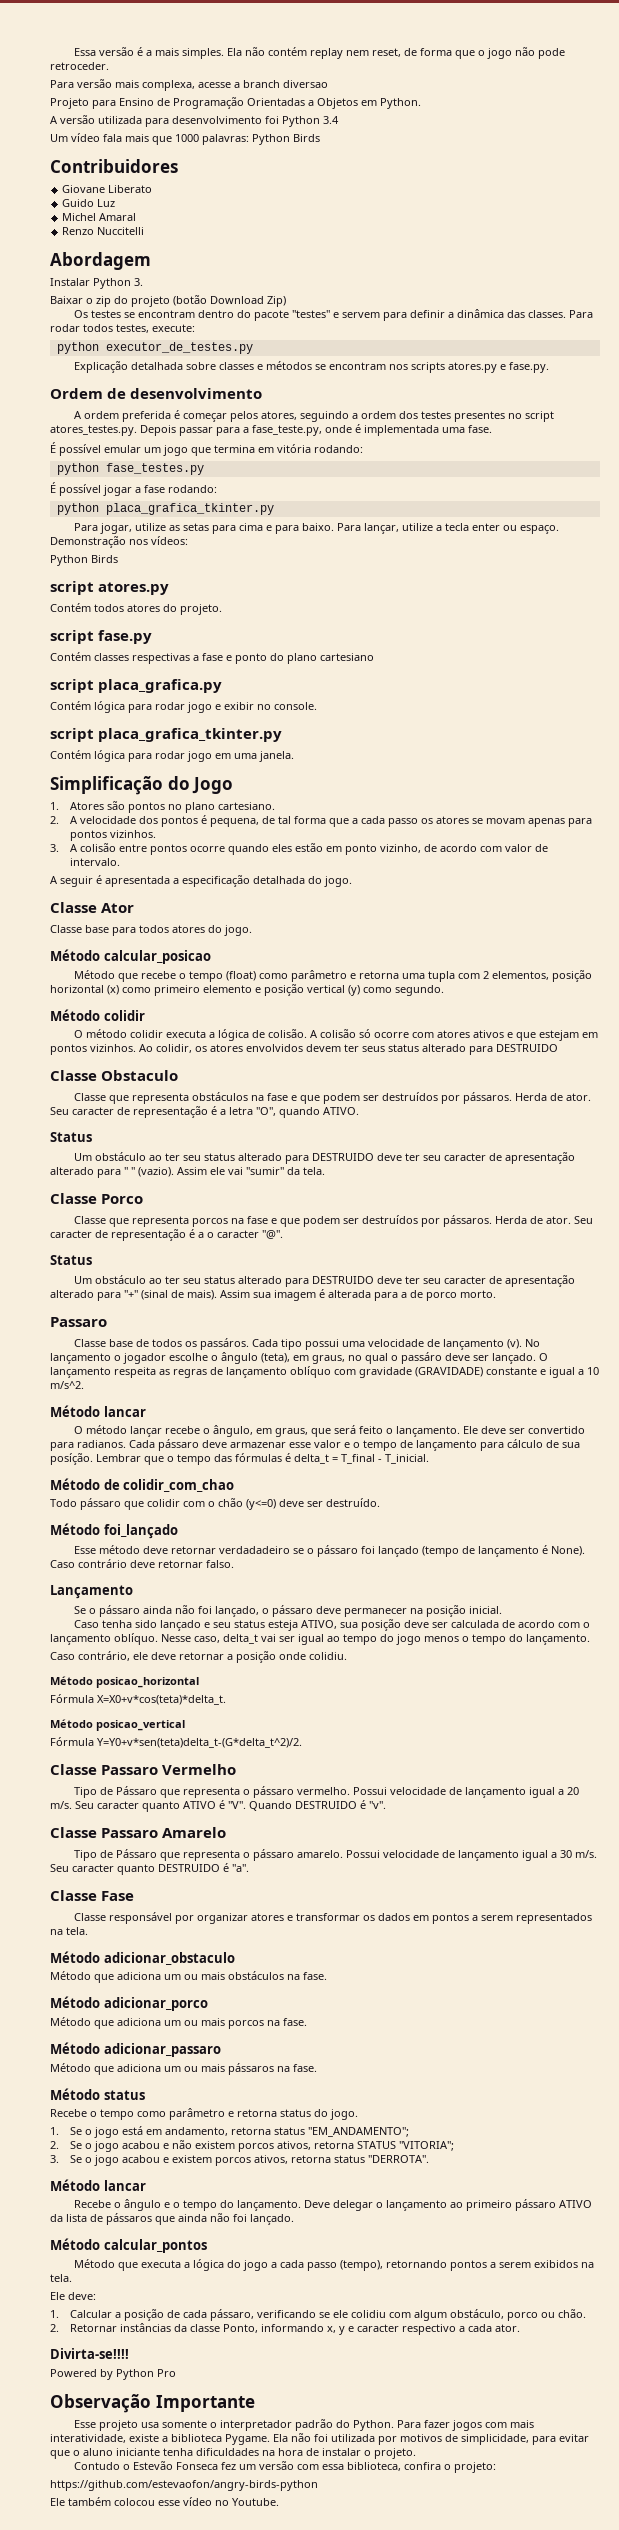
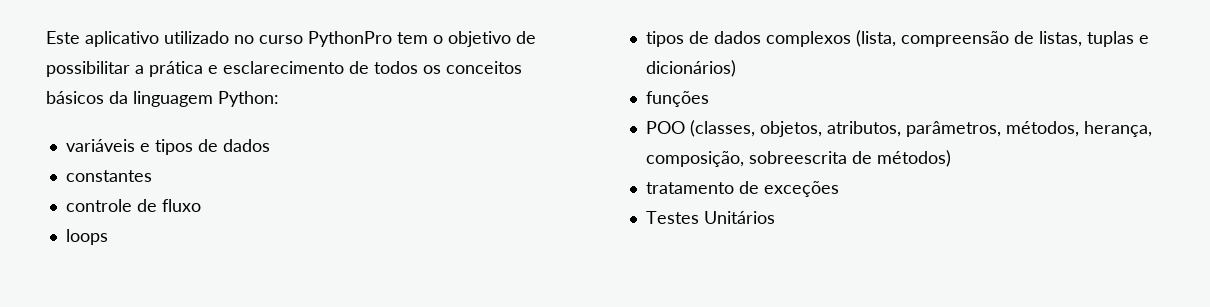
- Essa versão é a mais simples. Ela não contém replay nem reset, de forma que o jogo não pode retroceder.
- Para versão mais complexa, acesse a branch diversao
- Projeto para Ensino de Programação Orientadas a Objetos em Python.
- A versão utilizada para desenvolvimento foi Python 3.4
- Um vídeo fala mais que 1000 palavras: Python Birds
- Contribuidores
- Giovane Liberato
- Guido Luz
- Michel Amaral
- Renzo Nuccitelli
- Abordagem
- Instalar Python 3.
- Baixar o zip do projeto (botão Download Zip)
- Os testes se encontram dentro do pacote "testes" e servem para definir a dinâmica das classes. Para rodar todos testes, execute:
- python executor_de_testes.py
- Explicação detalhada sobre classes e métodos se encontram nos scripts atores.py e fase.py.
- Ordem de desenvolvimento
- A ordem preferida é começar pelos atores, seguindo a ordem dos testes presentes no script atores_testes.py. Depois passar para a fase_teste.py, onde é implementada uma fase.
- É possível emular um jogo que termina em vitória rodando:
- python fase_testes.py
- É possível jogar a fase rodando:
- python placa_grafica_tkinter.py
- Para jogar, utilize as setas para cima e para baixo. Para lançar, utilize a tecla enter ou espaço. Demonstração nos vídeos:
- Python Birds
- script atores.py
- Contém todos atores do projeto.
- script fase.py
- Contém classes respectivas a fase e ponto do plano cartesiano
- script placa_grafica.py
- Contém lógica para rodar jogo e exibir no console.
- script placa_grafica_tkinter.py
- Contém lógica para rodar jogo em uma janela.
- Simplificação do Jogo
- 1. Atores são pontos no plano cartesiano.
- 2. A velocidade dos pontos é pequena, de tal forma que a cada passo os atores se movam apenas para pontos vizinhos.
- 3. A colisão entre pontos ocorre quando eles estão em ponto vizinho, de acordo com valor de intervalo.
- A seguir é apresentada a especificação detalhada do jogo.
- Classe Ator
- Classe base para todos atores do jogo.
- Método calcular_posicao
- Método que recebe o tempo (float) como parâmetro e retorna uma tupla com 2 elementos, posição horizontal (x) como primeiro elemento e posição vertical (y) como segundo.
- Método colidir
- O método colidir executa a lógica de colisão. A colisão só ocorre com atores ativos e que estejam em pontos vizinhos. Ao colidir, os atores envolvidos devem ter seus status alterado para DESTRUIDO
- Classe Obstaculo
- Classe que representa obstáculos na fase e que podem ser destruídos por pássaros. Herda de ator. Seu caracter de representação é a letra "O", quando ATIVO.
- Status
- Um obstáculo ao ter seu status alterado para DESTRUIDO deve ter seu caracter de apresentação alterado para " " (vazio). Assim ele vai "sumir" da tela.
- Classe Porco
- Classe que representa porcos na fase e que podem ser destruídos por pássaros. Herda de ator. Seu caracter de representação é a o caracter "@".
- Status
- Um obstáculo ao ter seu status alterado para DESTRUIDO deve ter seu caracter de apresentação alterado para "+" (sinal de mais). Assim sua imagem é alterada para a de porco morto.
- Passaro
- Classe base de todos os passáros. Cada tipo possui uma velocidade de lançamento (v). No lançamento o jogador escolhe o ângulo (teta), em graus, no qual o passáro deve ser lançado. O lançamento respeita as regras de lançamento oblíquo com gravidade (GRAVIDADE) constante e igual a 10 m/s^2.
- Método lancar
- O método lançar recebe o ângulo, em graus, que será feito o lançamento. Ele deve ser convertido para radianos. Cada pássaro deve armazenar esse valor e o tempo de lançamento para cálculo de sua posíção. Lembrar que o tempo das fórmulas é delta_t = T_final - T_inicial.
- Método de colidir_com_chao
- Todo pássaro que colidir com o chão (y<=0) deve ser destruído.
- Método foi_lançado
- Esse método deve retornar verdadadeiro se o pássaro foi lançado (tempo de lançamento é None). Caso contrário deve retornar falso.
- Lançamento
- Se o pássaro ainda não foi lançado, o pássaro deve permanecer na posição inicial.
- Caso tenha sido lançado e seu status esteja ATIVO, sua posição deve ser calculada de acordo com o lançamento oblíquo. Nesse caso, delta_t vai ser igual ao tempo do jogo menos o tempo do lançamento.
- Caso contrário, ele deve retornar a posição onde colidiu.
- Método posicao_horizontal
- Fórmula X=X0+v*cos(teta)*delta_t.
- Método posicao_vertical
- Fórmula Y=Y0+v*sen(teta)delta_t-(G*delta_t^2)/2.
- Classe Passaro Vermelho
- Tipo de Pássaro que representa o pássaro vermelho. Possui velocidade de lançamento igual a 20 m/s. Seu caracter quanto ATIVO é "V". Quando DESTRUIDO é "v".
- Classe Passaro Amarelo
- Tipo de Pássaro que representa o pássaro amarelo. Possui velocidade de lançamento igual a 30 m/s. Seu caracter quanto DESTRUIDO é "a".
- Classe Fase
- Classe responsável por organizar atores e transformar os dados em pontos a serem representados na tela.
- Método adicionar_obstaculo
- Método que adiciona um ou mais obstáculos na fase.
- Método adicionar_porco
- Método que adiciona um ou mais porcos na fase.
- Método adicionar_passaro
- Método que adiciona um ou mais pássaros na fase.
- Método status
- Recebe o tempo como parâmetro e retorna status do jogo.
- 1. Se o jogo está em andamento, retorna status "EM_ANDAMENTO";
- 2. Se o jogo acabou e não existem porcos ativos, retorna STATUS "VITORIA";
- 3. Se o jogo acabou e existem porcos ativos, retorna status "DERROTA".
- Método lancar
- Recebe o ângulo e o tempo do lançamento. Deve delegar o lançamento ao primeiro pássaro ATIVO da lista de pássaros que ainda não foi lançado.
- Método calcular_pontos
- Método que executa a lógica do jogo a cada passo (tempo), retornando pontos a serem exibidos na tela.
- Ele deve:
- 1. Calcular a posição de cada pássaro, verificando se ele colidiu com algum obstáculo, porco ou chão.
- 2. Retornar instâncias da classe Ponto, informando x, y e caracter respectivo a cada ator.
- Divirta-se!!!!
- Powered by Python Pro
- Observação Importante
- Esse projeto usa somente o interpretador padrão do Python. Para fazer jogos com mais interatividade, existe a biblioteca Pygame. Ela não foi utilizada por motivos de simplicidade, para evitar que o aluno iniciante tenha dificuldades na hora de instalar o projeto.
- Contudo o Estevão Fonseca fez um versão com essa biblioteca, confira o projeto:
- https://github.com/estevaofon/angry-birds-python
- Ele também colocou esse vídeo no Youtube.
+ Este aplicativo utilizado no curso PythonPro tem o objetivo de possibilitar a prática e esclarecimento de todos os conceitos básicos da linguagem Python:
+ variáveis e tipos de dados
+ constantes
+ controle de fluxo
+ loops
+ tipos de dados complexos (lista, compreensão de listas, tuplas e dicionários)
+ funções
+ POO (classes, objetos, atributos, parâmetros, métodos, herança, composição, sobreescrita de métodos)
+ tratamento de exceções
+ Testes Unitários

